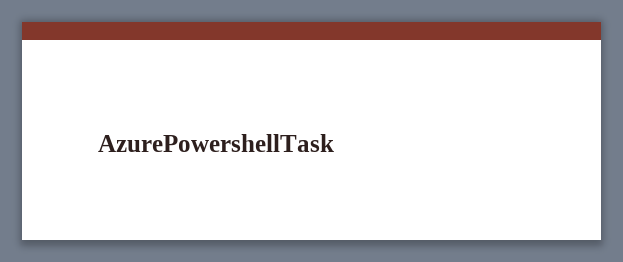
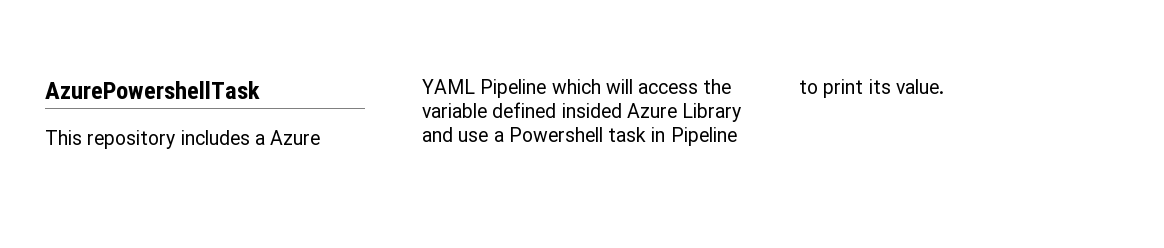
+ This repository includes a Azure YAML Pipeline which will access the variable defined insided Azure Library and use a Powershell task in Pipeline to print its value.

